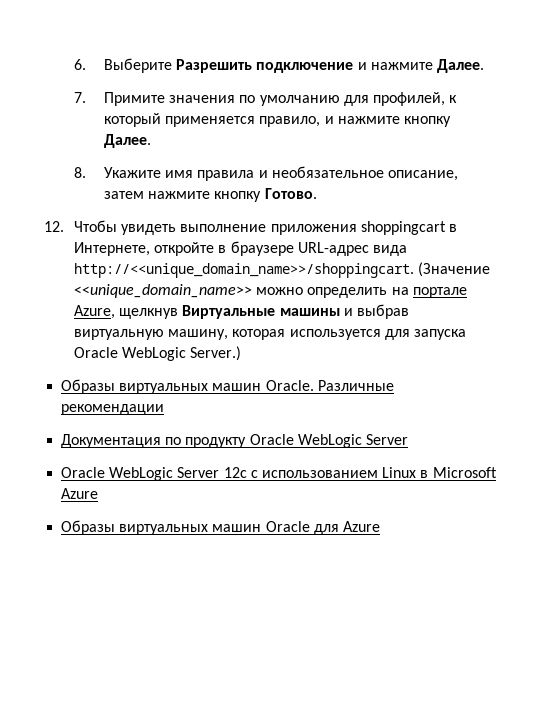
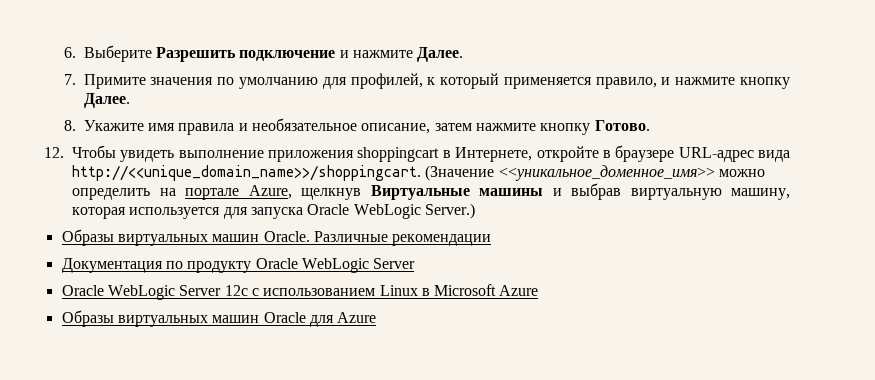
- (Значение <<unique_domain_name>> можно определить на портале Azure, щелкнув Виртуальные машины и выбрав виртуальную машину, которая используется для запуска Oracle WebLogic Server.)
+ (Значение <<уникальное_доменное_имя>> можно определить на портале Azure, щелкнув Виртуальные машины и выбрав виртуальную машину, которая используется для запуска Oracle WebLogic Server.)

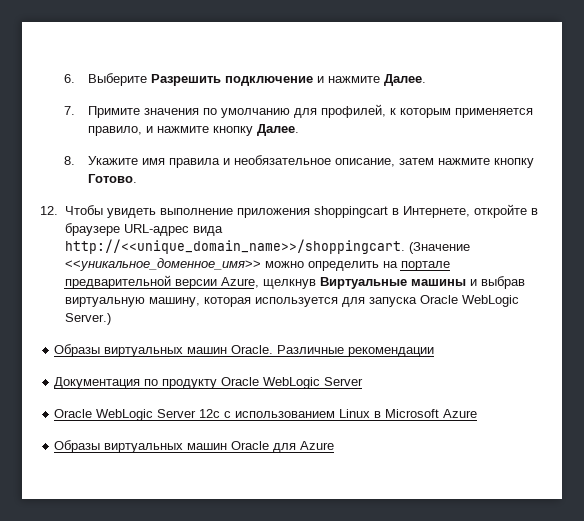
- 7. Примите значения по умолчанию для профилей, к который применяется правило, и нажмите кнопку Далее.
+ 7. Примите значения по умолчанию для профилей, к которым применяется правило, и нажмите кнопку Далее.
- (Значение <<уникальное_доменное_имя>> можно определить на портале Azure, щелкнув Виртуальные машины и выбрав виртуальную машину, которая используется для запуска Oracle WebLogic Server.)
+ (Значение <<уникальное_доменное_имя>> можно определить на портале предварительной версии Azure, щелкнув Виртуальные машины и выбрав виртуальную машину, которая используется для запуска Oracle WebLogic Server.)

